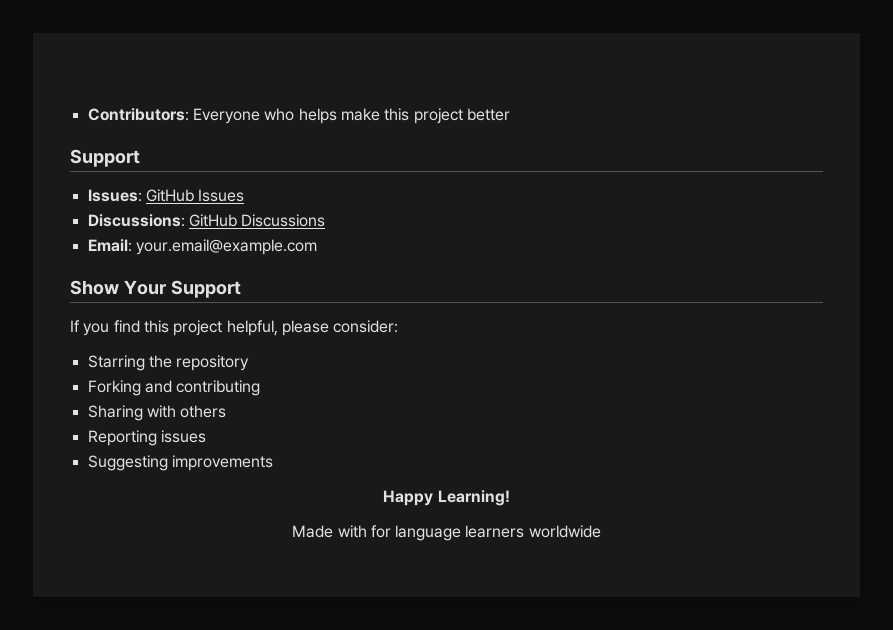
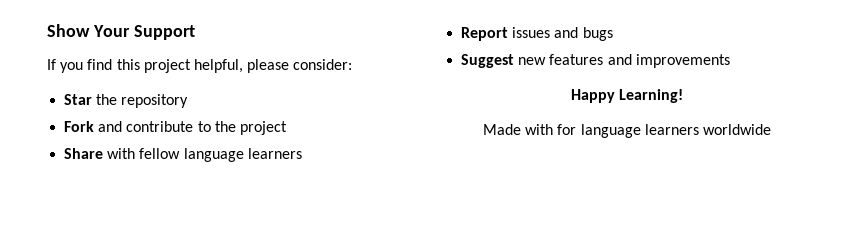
- Contributors: Everyone who helps make this project better
- Support
- Issues: GitHub Issues
- Discussions: GitHub Discussions
- Email: your.email@example.com
- Starring the repository
+ Star the repository
- Forking and contributing
- Sharing with others
- Reporting issues
- Suggesting improvements
+ Fork and contribute to the project
+ Share with fellow language learners
+ Report issues and bugs
+ Suggest new features and improvements

